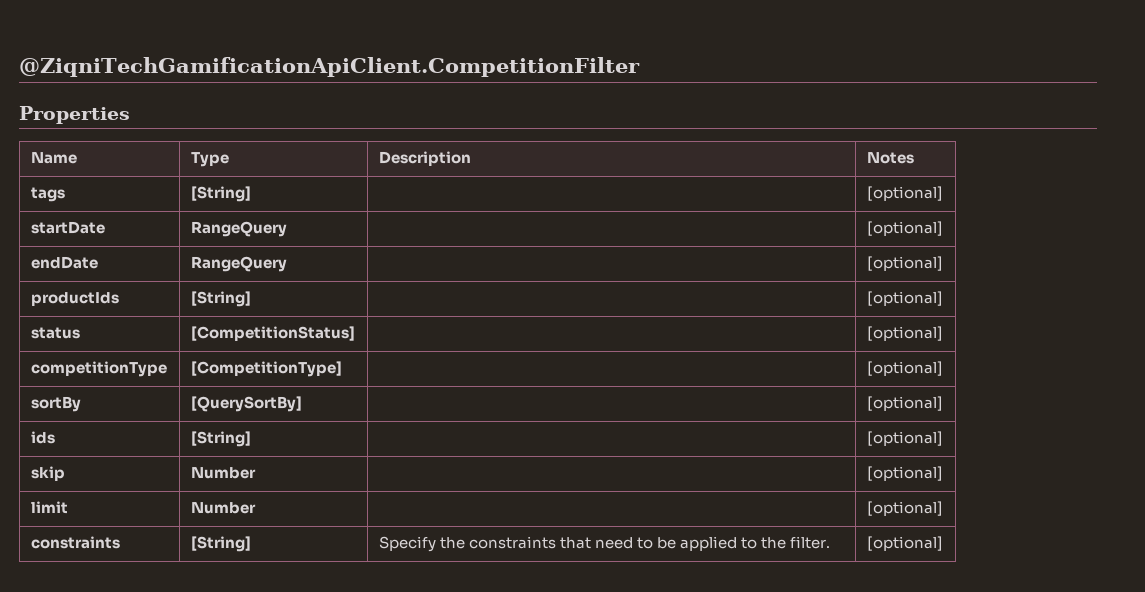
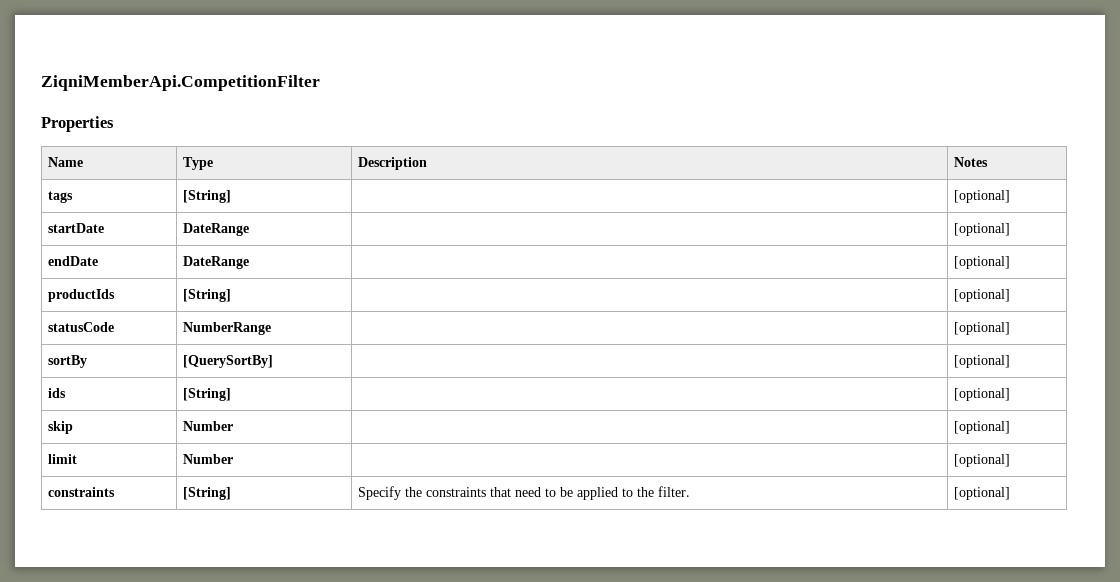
- @ZiqniTechGamificationApiClient.CompetitionFilter
+ ZiqniMemberApi.CompetitionFilter
- startDate | RangeQuery | | [optional]
+ startDate | DateRange | | [optional]
- endDate | RangeQuery | | [optional]
+ endDate | DateRange | | [optional]
- status | [CompetitionStatus] | | [optional]
- competitionType | [CompetitionType] | | [optional]
+ statusCode | NumberRange | | [optional]

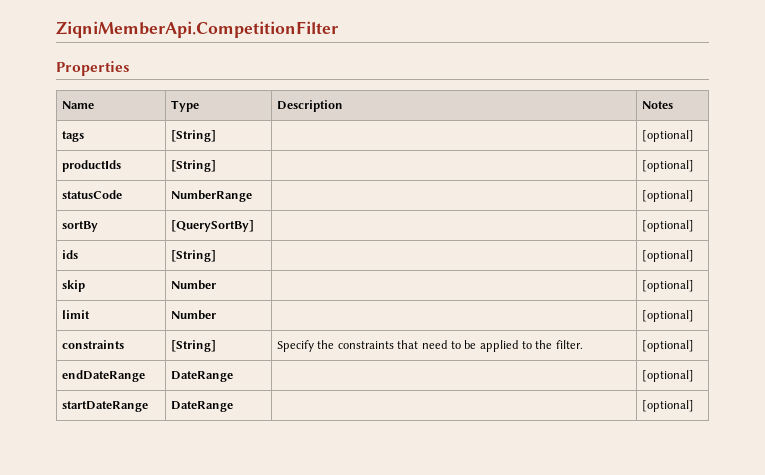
- startDate | DateRange | | [optional]
- endDate | DateRange | | [optional]
+ endDateRange | DateRange | | [optional]
+ startDateRange | DateRange | | [optional]

